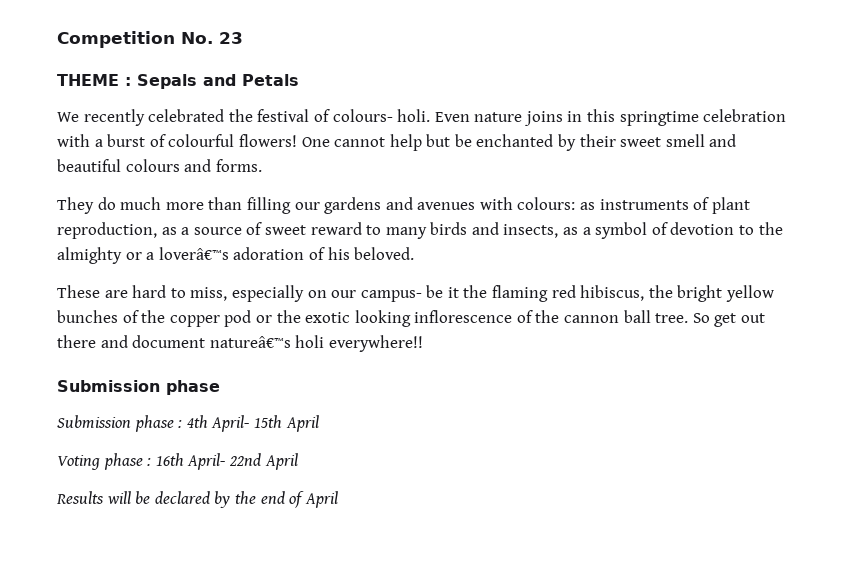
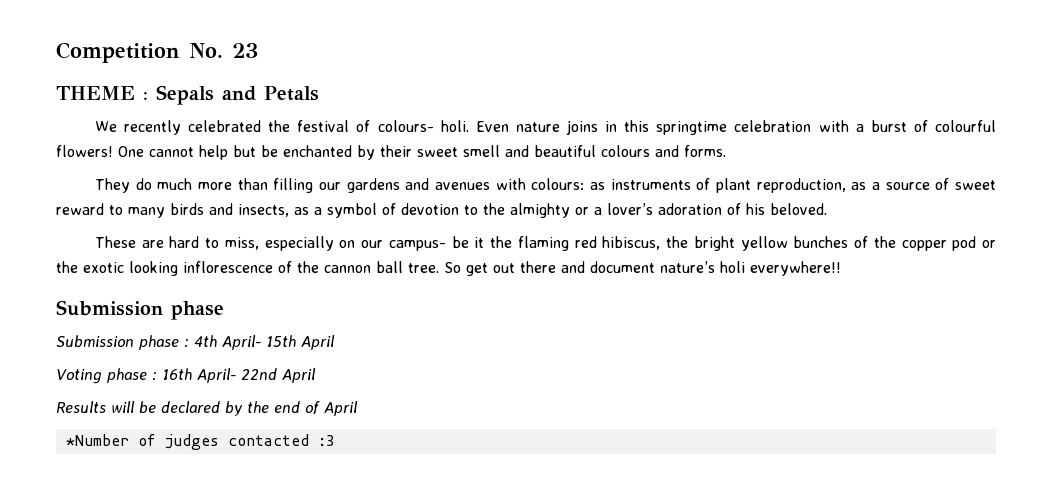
- They do much more than filling our gardens and avenues with colours: as instruments of plant reproduction, as a source of sweet reward to many birds and insects, as a symbol of devotion to the almighty or a loverâ€™s adoration of his beloved.
+ They do much more than filling our gardens and avenues with colours: as instruments of plant reproduction, as a source of sweet reward to many birds and insects, as a symbol of devotion to the almighty or a lover’s adoration of his beloved.
- So get out there and document natureâ€™s holi everywhere!!
+ So get out there and document nature’s holi everywhere!!
+ *Number of judges contacted :3

